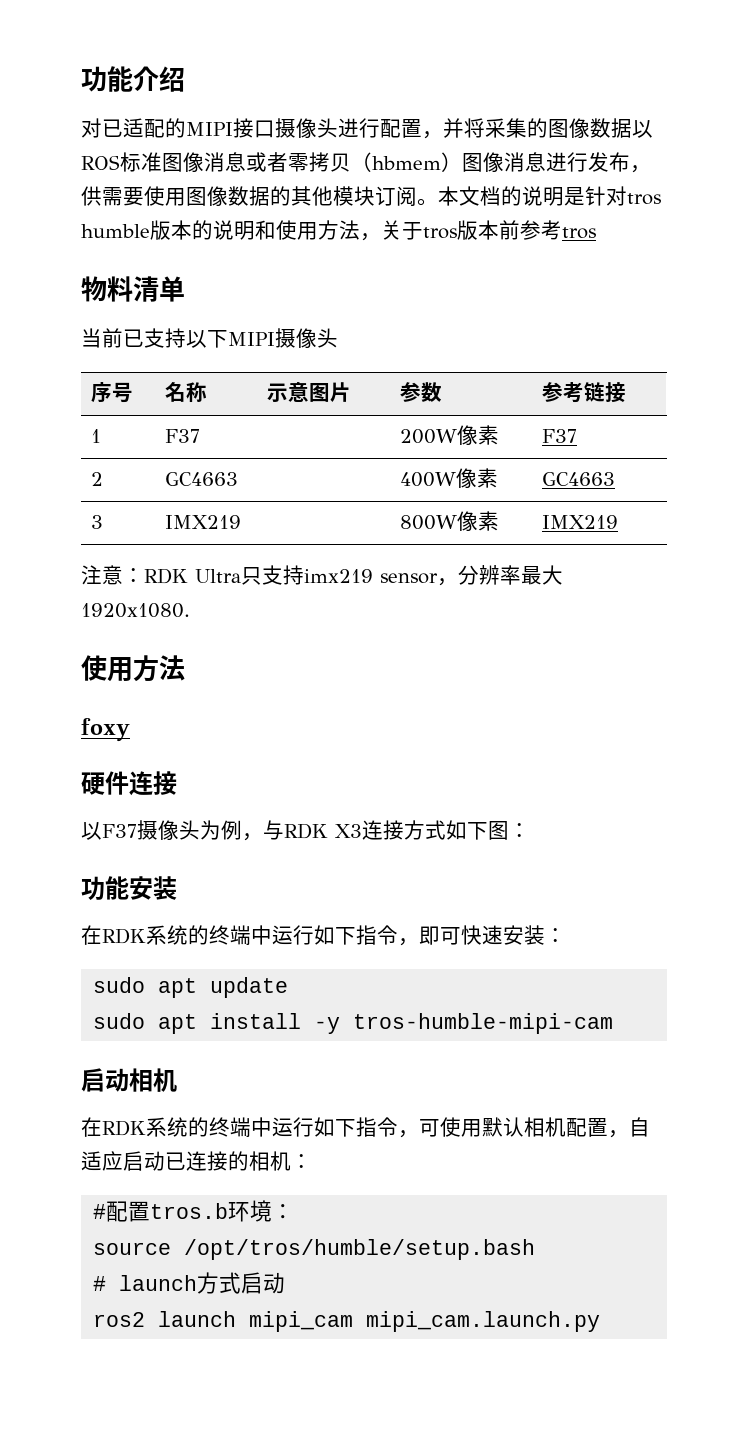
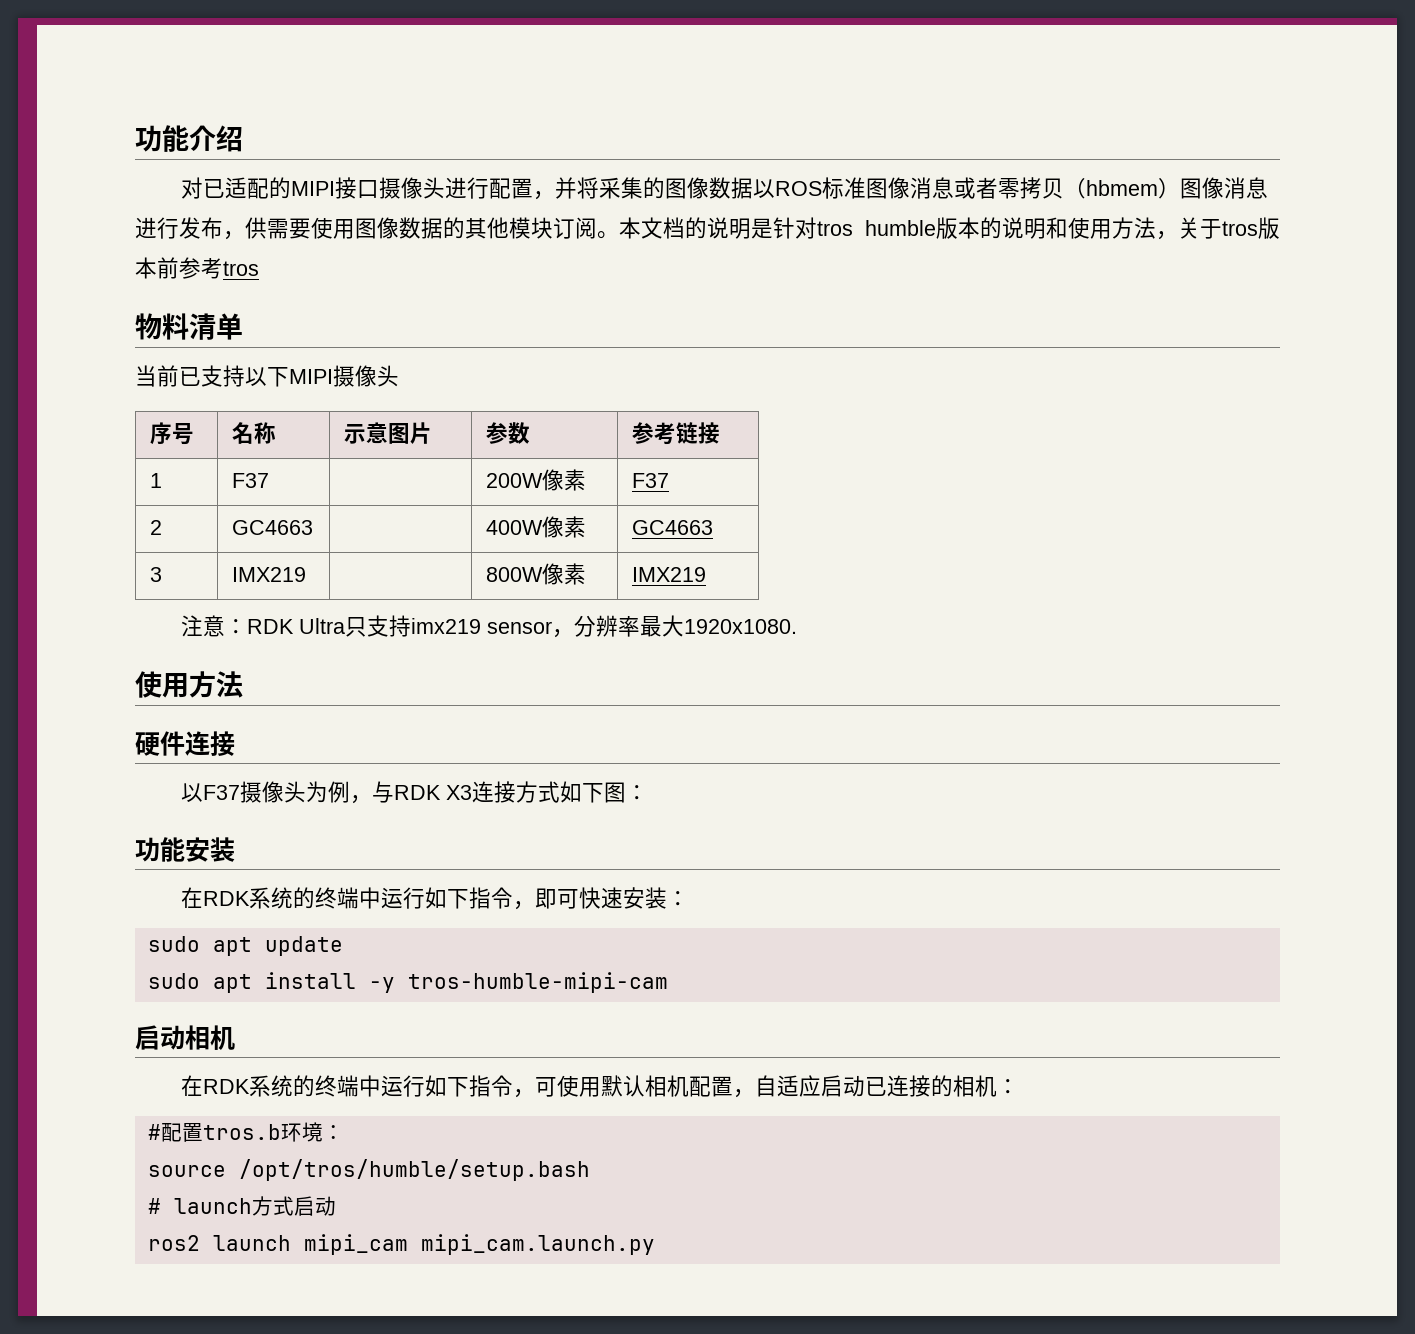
- foxy

